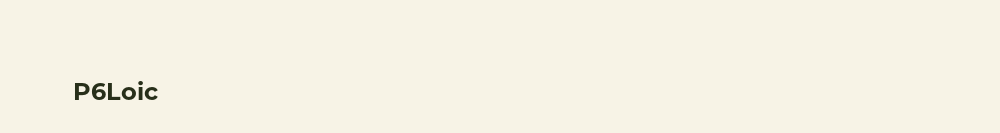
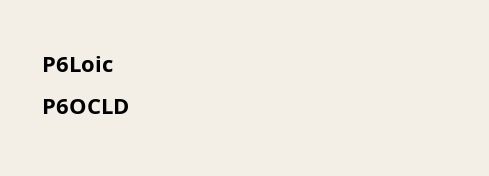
+ P6OCLD

